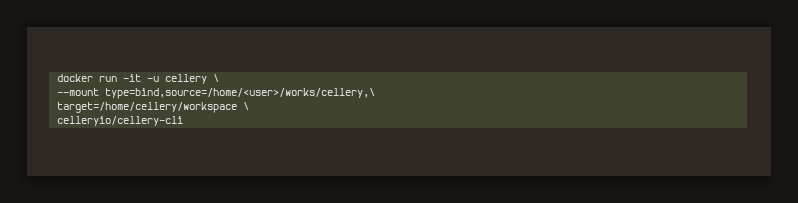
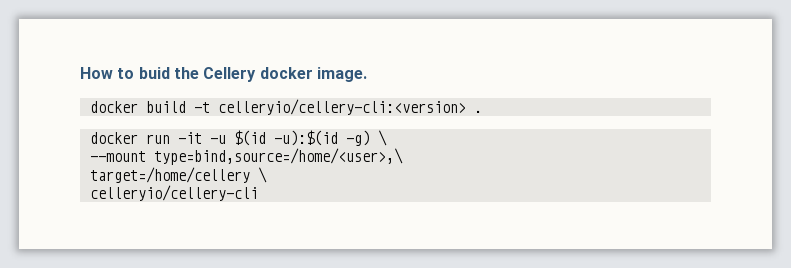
+ How to buid the Cellery docker image.
+ docker build -t celleryio/cellery-cli:<version> .
- docker run -it -u cellery \
+ docker run -it -u $(id -u):$(id -g) \
- --mount type=bind,source=/home/<user>/works/cellery,\
- target=/home/cellery/workspace \
+ --mount type=bind,source=/home/<user>,\
+ target=/home/cellery \

